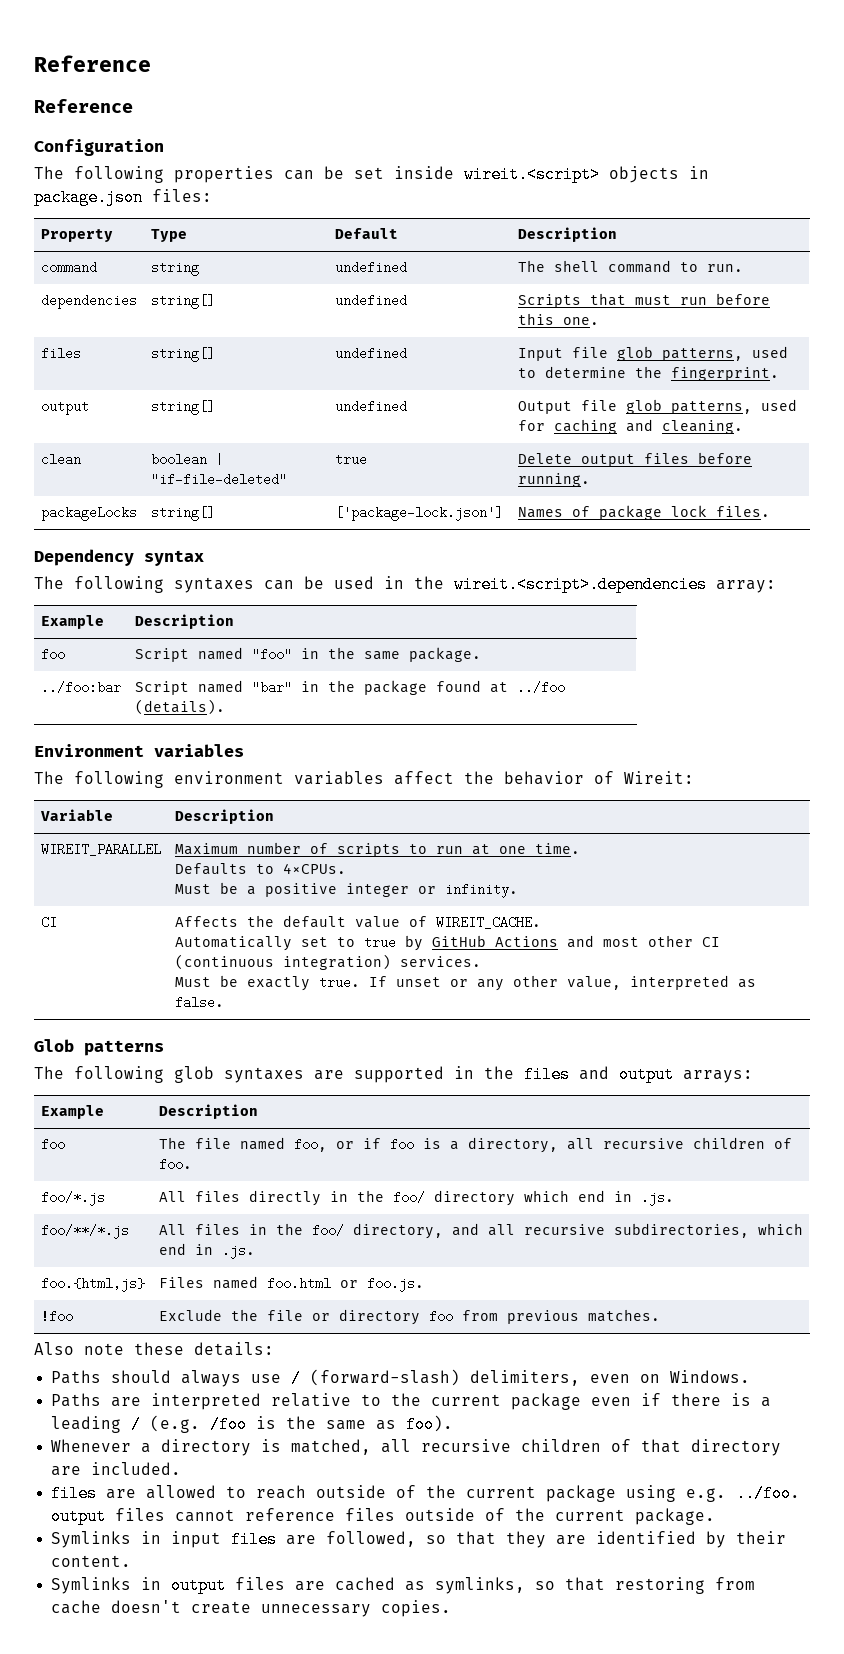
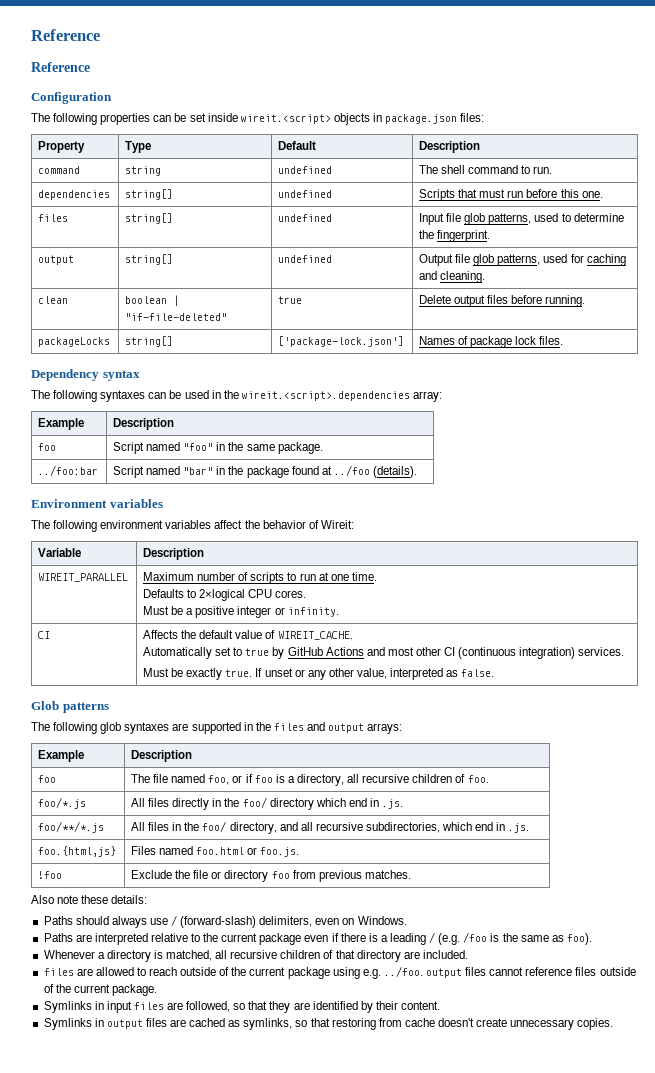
  WIREIT_PARALLEL | Maximum number of scripts to run at one time.
- Defaults to 4×CPUs.
+ Defaults to 2×logical CPU cores.

